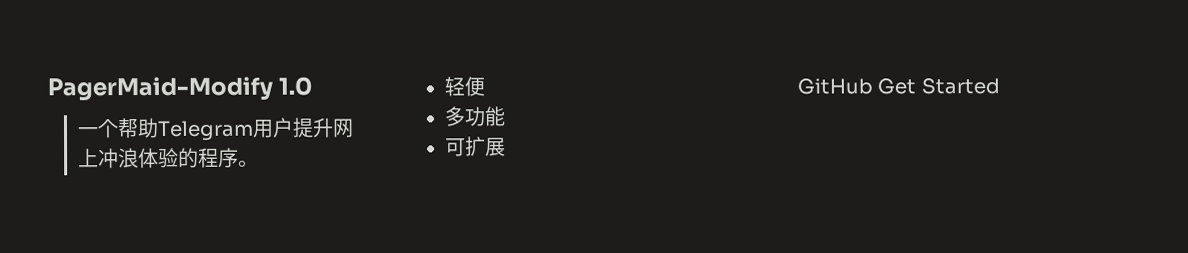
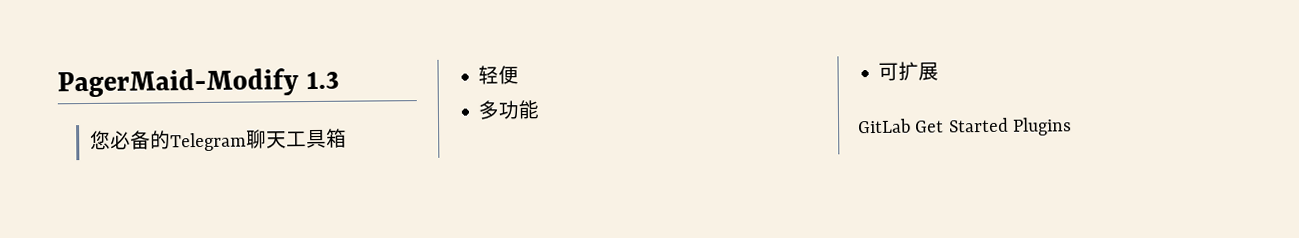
- PagerMaid-Modify 1.0
- 一个帮助Telegram用户提升网上冲浪体验的程序。
+ PagerMaid-Modify 1.3
+ 您必备的Telegram聊天工具箱
- GitHub Get Started
+ GitLab Get Started Plugins

